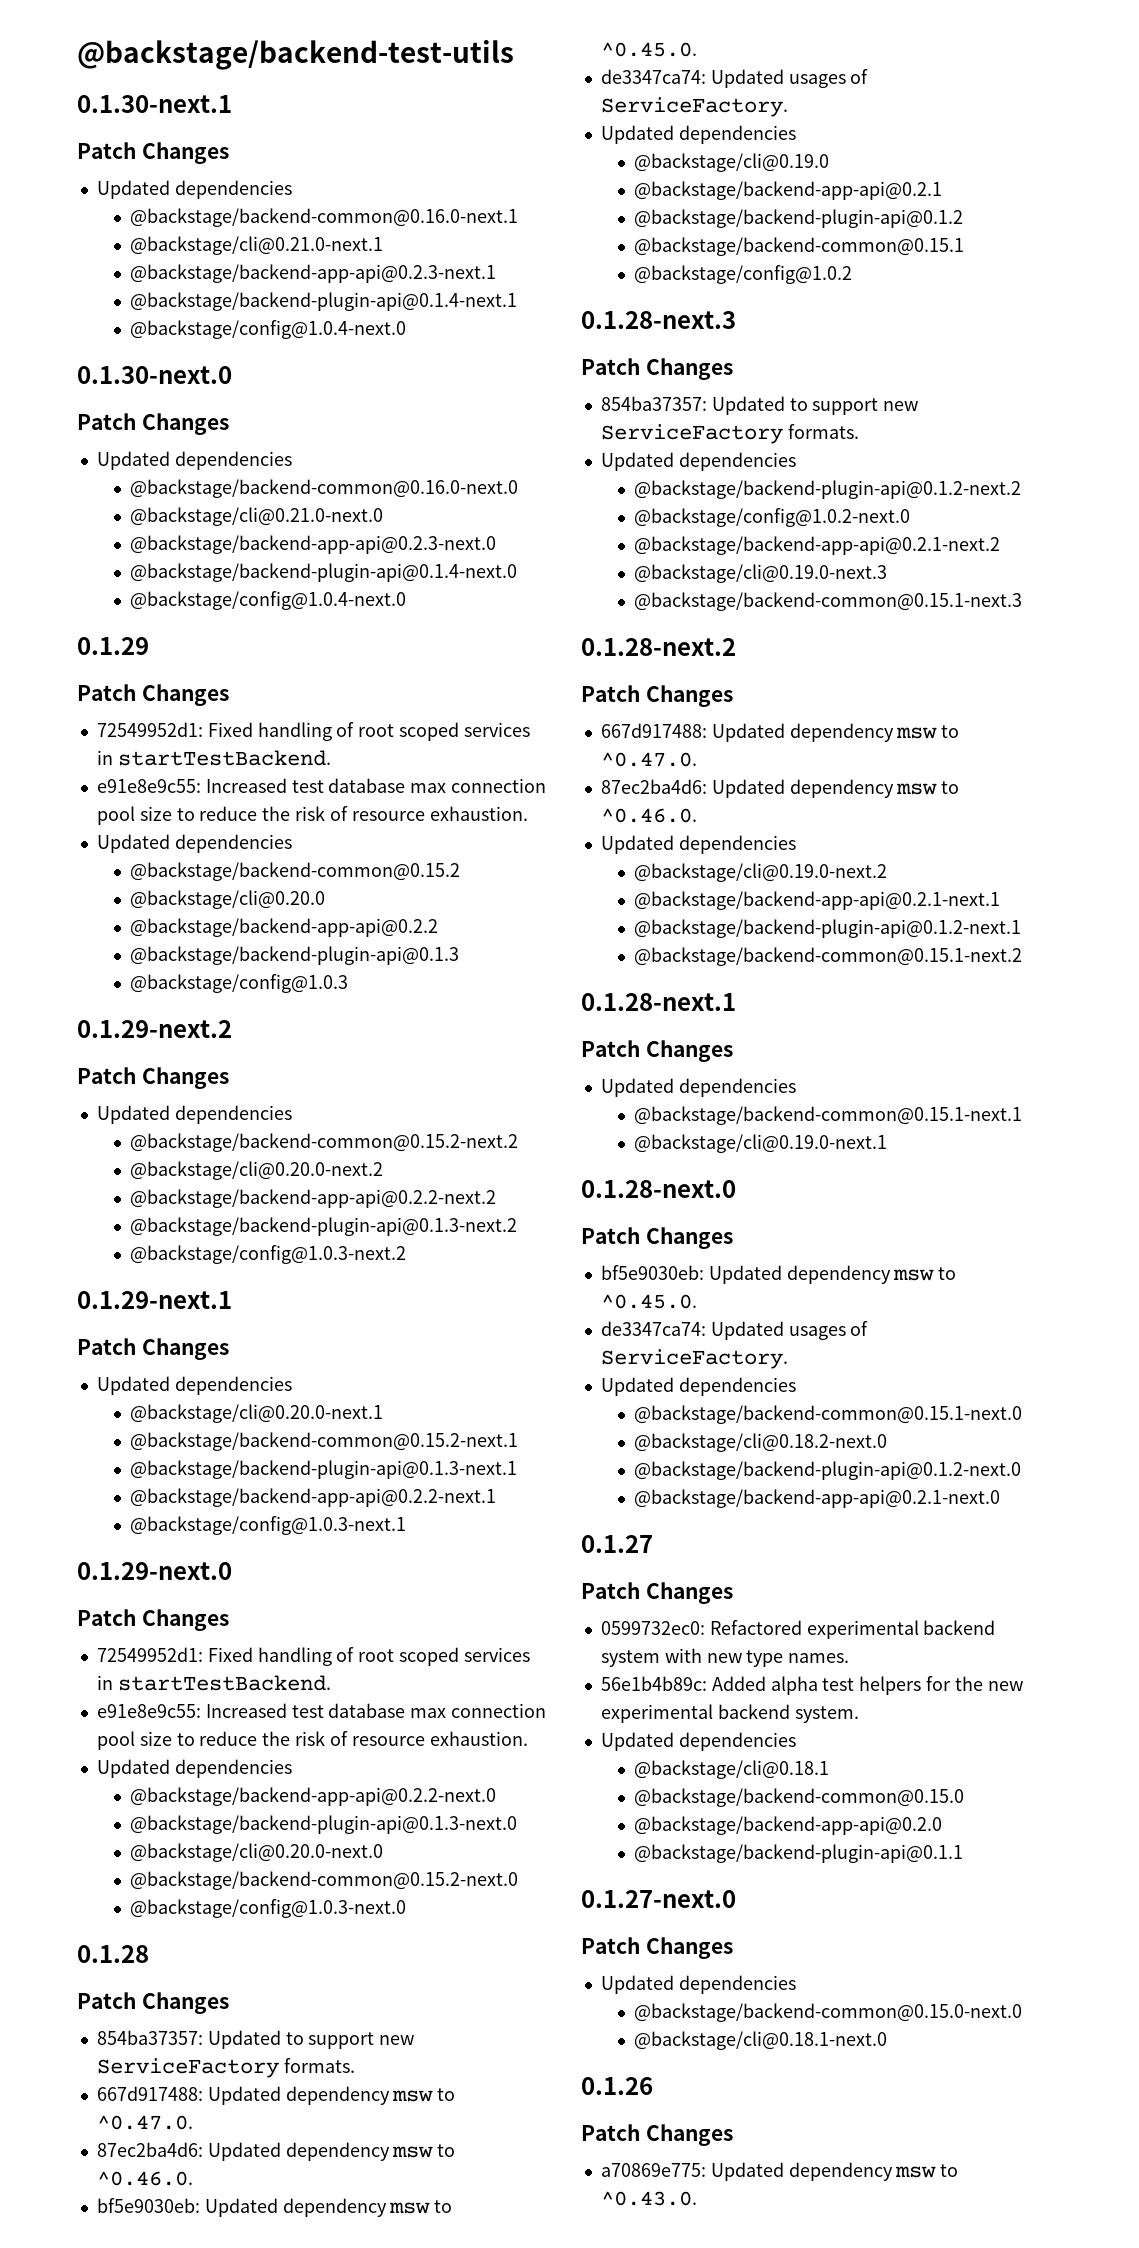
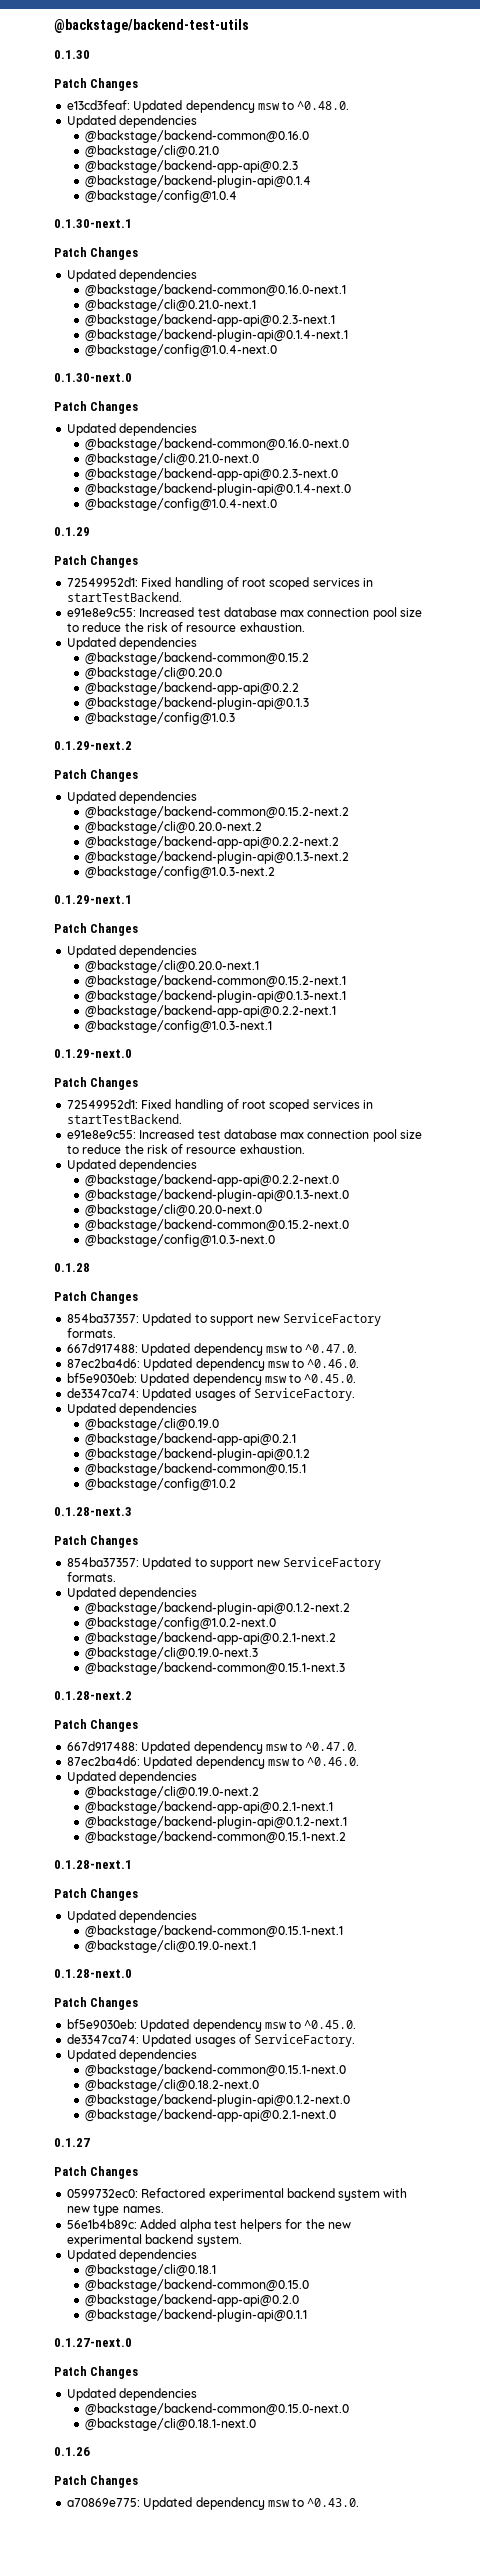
+ 0.1.30
+ Patch Changes
+ e13cd3feaf: Updated dependency msw to ^0.48.0.
+ Updated dependencies
+ @backstage/backend-common@0.16.0
+ @backstage/cli@0.21.0
+ @backstage/backend-app-api@0.2.3
+ @backstage/backend-plugin-api@0.1.4
+ @backstage/config@1.0.4

